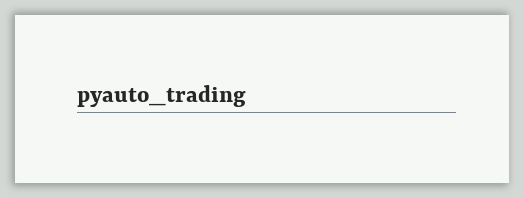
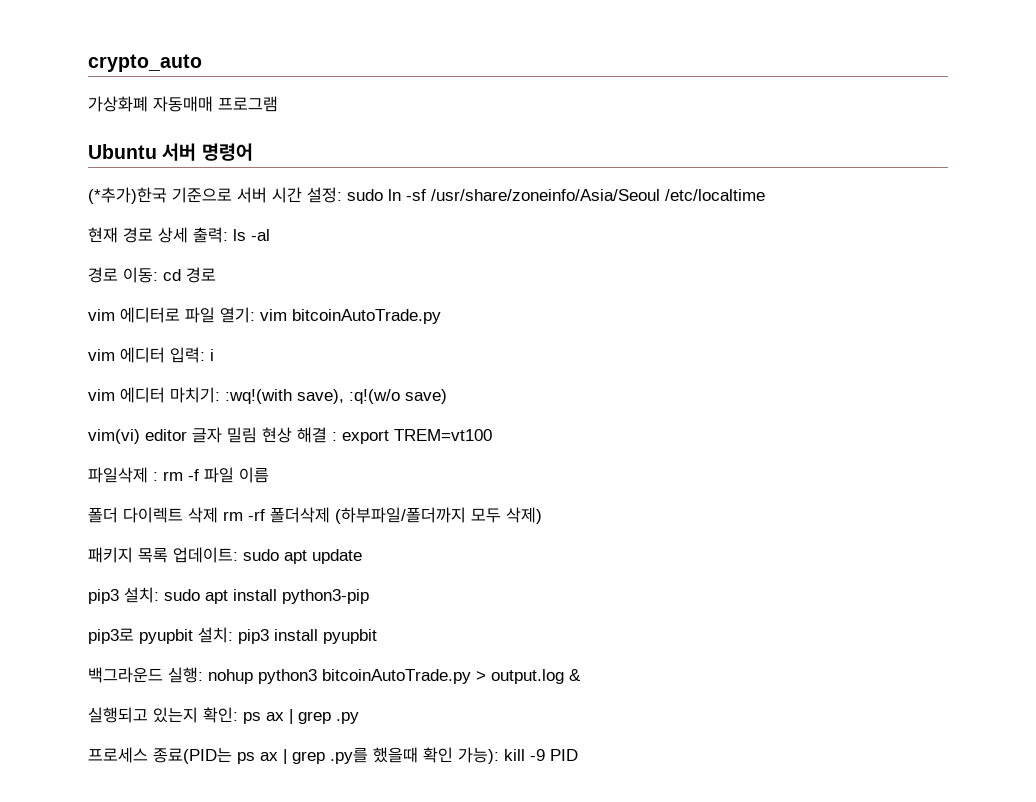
- pyauto_trading
+ crypto_auto
+ 가상화폐 자동매매 프로그램
+ Ubuntu 서버 명령어
+ (*추가)한국 기준으로 서버 시간 설정: sudo ln -sf /usr/share/zoneinfo/Asia/Seoul /etc/localtime
+ 현재 경로 상세 출력: ls -al
+ 경로 이동: cd 경로
+ vim 에디터로 파일 열기: vim bitcoinAutoTrade.py
+ vim 에디터 입력: i
+ vim 에디터 마치기: :wq!(with save), :q!(w/o save)
+ vim(vi) editor 글자 밀림 현상 해결 : export TREM=vt100
+ 파일삭제 : rm -f 파일 이름
+ 폴더 다이렉트 삭제 rm -rf 폴더삭제 (하부파일/폴더까지 모두 삭제)
+ 패키지 목록 업데이트: sudo apt update
+ pip3 설치: sudo apt install python3-pip
+ pip3로 pyupbit 설치: pip3 install pyupbit
+ 백그라운드 실행: nohup python3 bitcoinAutoTrade.py > output.log &
+ 실행되고 있는지 확인: ps ax | grep .py
+ 프로세스 종료(PID는 ps ax | grep .py를 했을때 확인 가능): kill -9 PID

